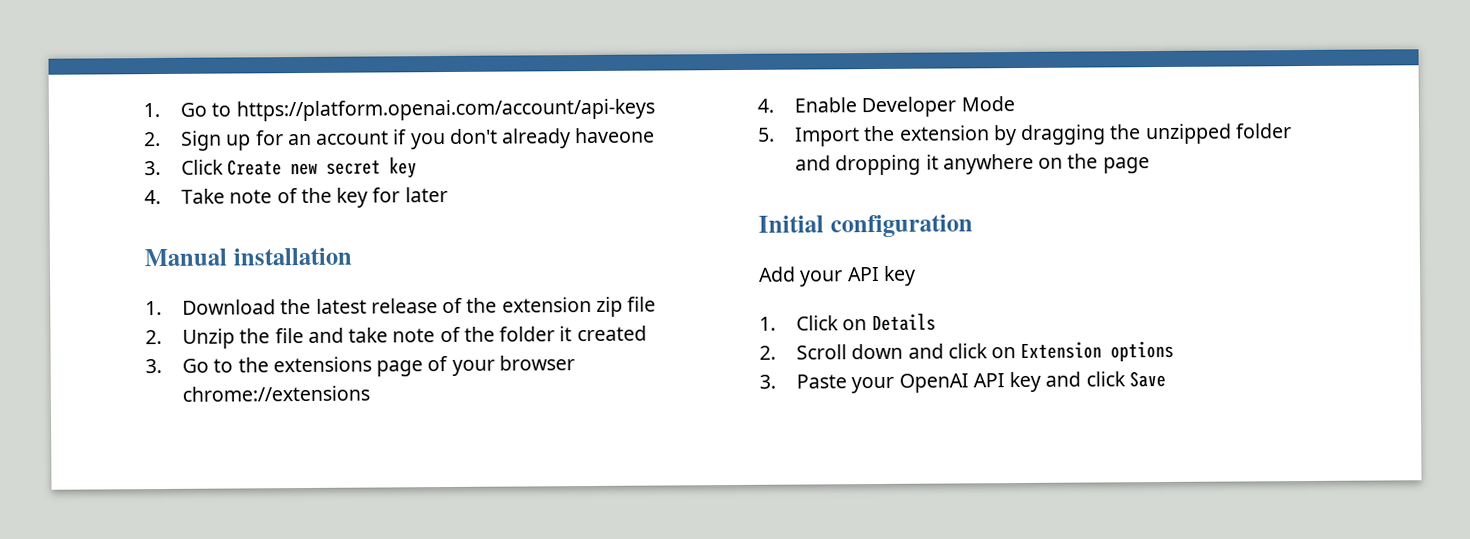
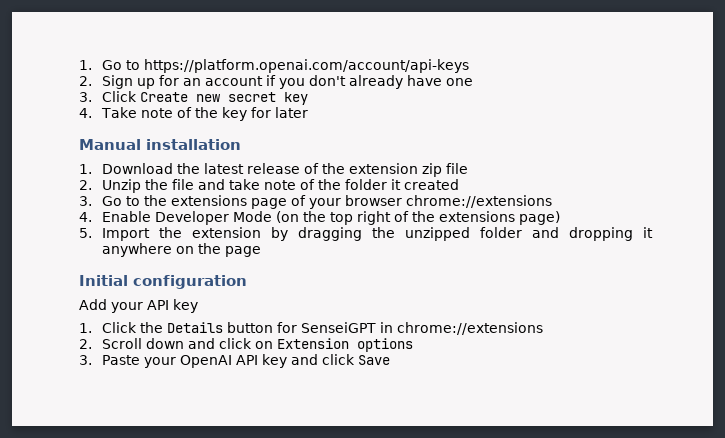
- 2. Sign up for an account if you don't already haveone
+ 2. Sign up for an account if you don't already have one
- 4. Enable Developer Mode
+ 4. Enable Developer Mode (on the top right of the extensions page)
- 1. Click on Details
+ 1. Click the Details button for SenseiGPT in chrome://extensions

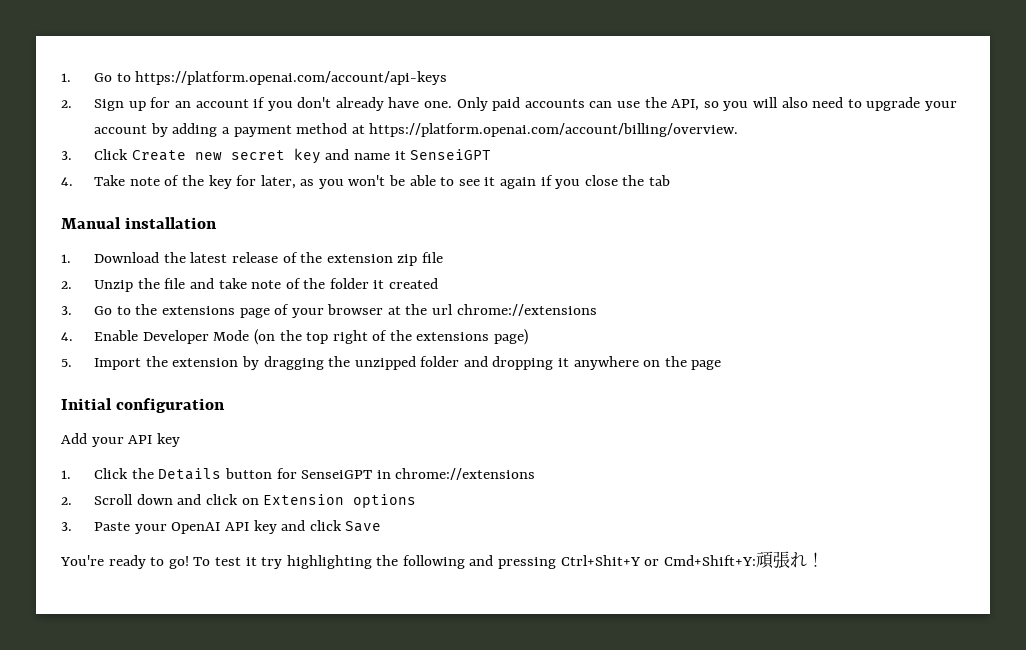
- 2. Sign up for an account if you don't already have one
+ 2. Sign up for an account if you don't already have one. Only paid accounts can use the API, so you will also need to upgrade your account by adding a payment method at https://platform.openai.com/account/billing/overview.
- 3. Click Create new secret key
+ 3. Click Create new secret key and name it SenseiGPT
- 4. Take note of the key for later
+ 4. Take note of the key for later, as you won't be able to see it again if you close the tab
- 3. Go to the extensions page of your browser chrome://extensions
+ 3. Go to the extensions page of your browser at the url chrome://extensions
+ You're ready to go! To test it try highlighting the following and pressing Ctrl+Shit+Y or Cmd+Shift+Y:頑張れ！

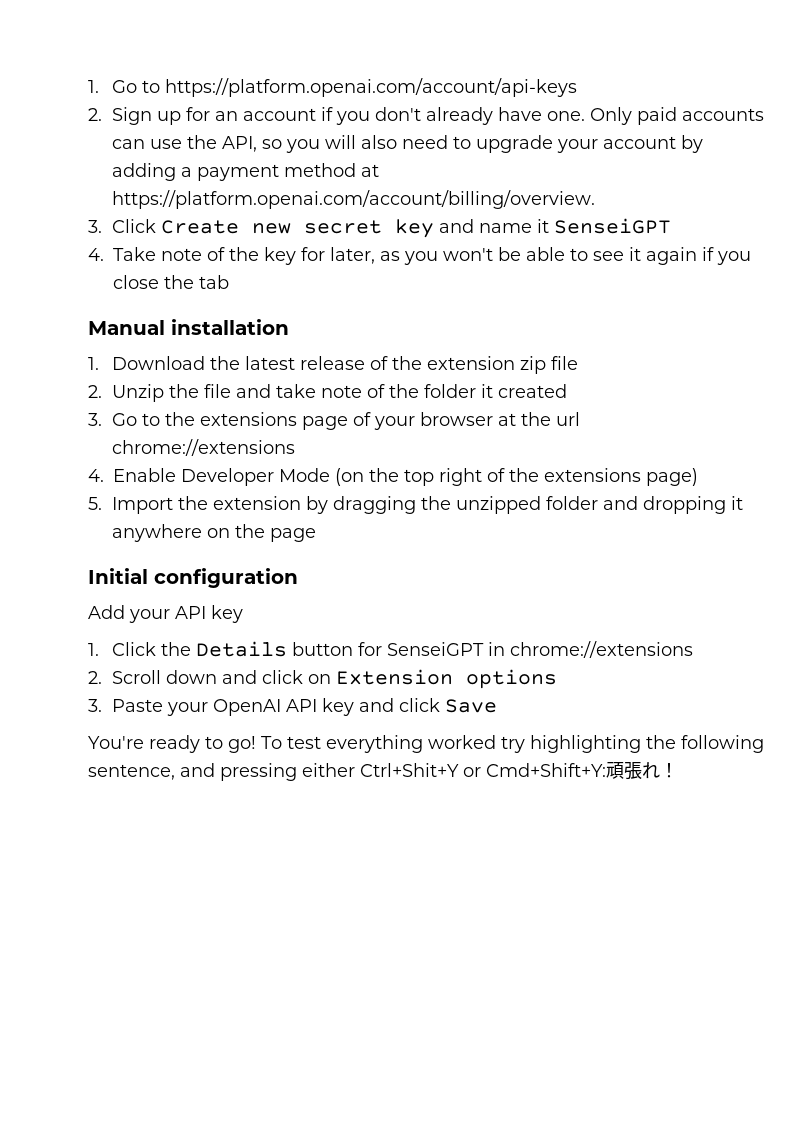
- To test it try highlighting the following and pressing Ctrl+Shit+Y or Cmd+Shift+Y:頑張れ！
+ To test everything worked try highlighting the following sentence, and pressing either Ctrl+Shit+Y or Cmd+Shift+Y:頑張れ！

